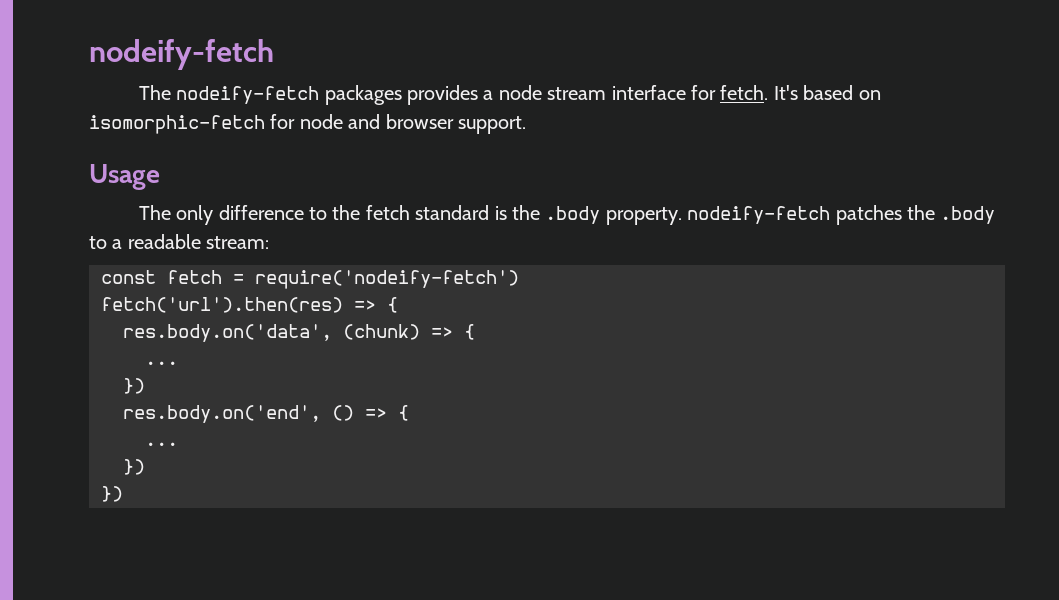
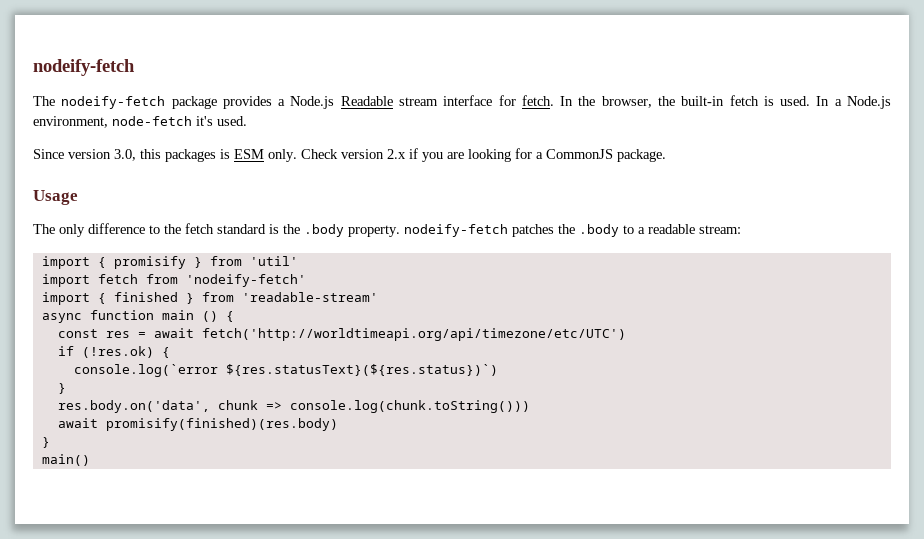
- The nodeify-fetch packages provides a node stream interface for fetch.
+ The nodeify-fetch package provides a Node.js Readable stream interface for fetch.
- It's based on isomorphic-fetch for node and browser support.
+ In the browser, the built-in fetch is used. In a Node.js environment, node-fetch it's used.
+ Since version 3.0, this packages is ESM only. Check version 2.x if you are looking for a CommonJS package.
- const fetch = require('nodeify-fetch')
- fetch('url').then(res) => {
- res.body.on('data', (chunk) => {
- ...
- })
- res.body.on('end', () => {
- ...
- })
- })
+ import { promisify } from 'util'
+ import fetch from 'nodeify-fetch'
+ import { finished } from 'readable-stream'
+ async function main () {
+ const res = await fetch('http://worldtimeapi.org/api/timezone/etc/UTC')
+ if (!res.ok) {
+ console.log(`error ${res.statusText}(${res.status})`)
+ }
+ res.body.on('data', chunk => console.log(chunk.toString()))
+ await promisify(finished)(res.body)
+ }
+ main()

